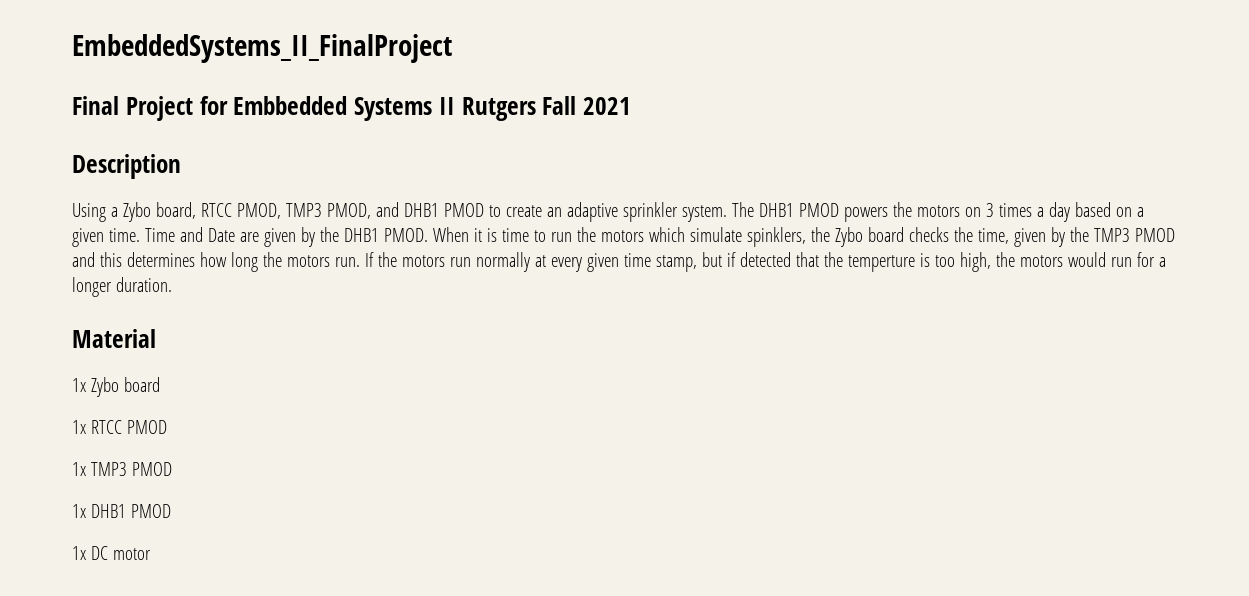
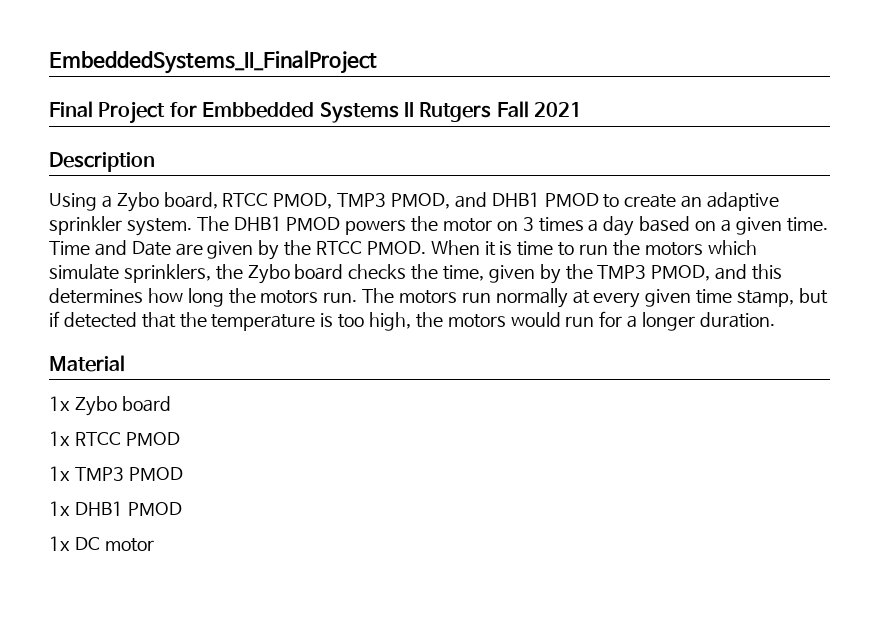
- The DHB1 PMOD powers the motors on 3 times a day based on a given time.
+ The DHB1 PMOD powers the motor on 3 times a day based on a given time.
- Time and Date are given by the DHB1 PMOD.
+ Time and Date are given by the RTCC PMOD.
- When it is time to run the motors which simulate spinklers, the Zybo board checks the time, given by the TMP3 PMOD and this determines how long the motors run.
+ When it is time to run the motors which simulate sprinklers, the Zybo board checks the time, given by the TMP3 PMOD, and this determines how long the motors run.
- If the motors run normally at every given time stamp, but if detected that the temperture is too high, the motors would run for a longer duration.
+ The motors run normally at every given time stamp, but if detected that the temperature is too high, the motors would run for a longer duration.

